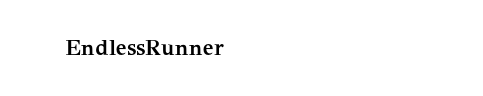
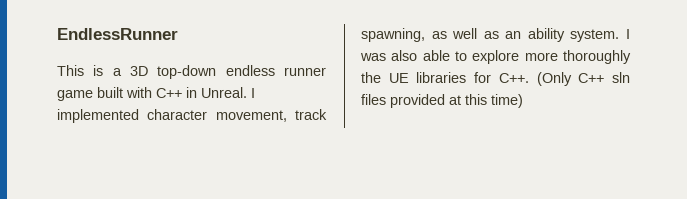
+ This is a 3D top-down endless runner game built with C++ in Unreal. I implemented character movement, track spawning, as well as an ability system. I was also able to explore more thoroughly the UE libraries for C++. (Only C++ sln files provided at this time)

